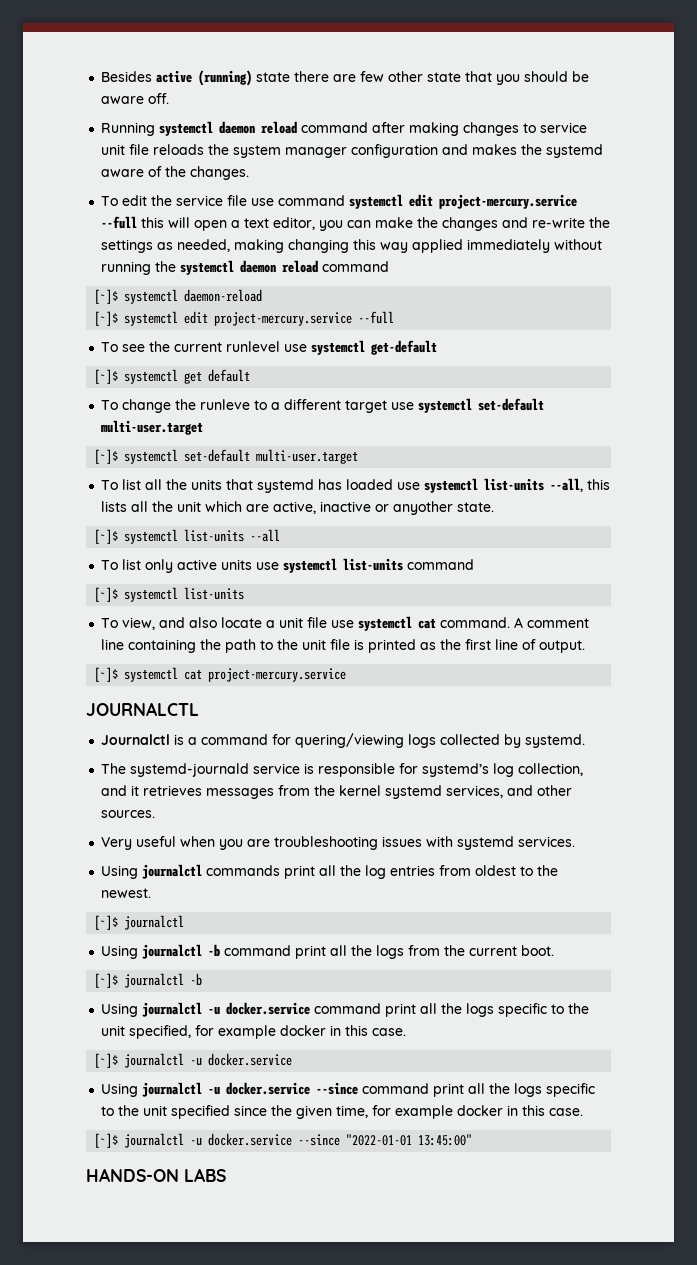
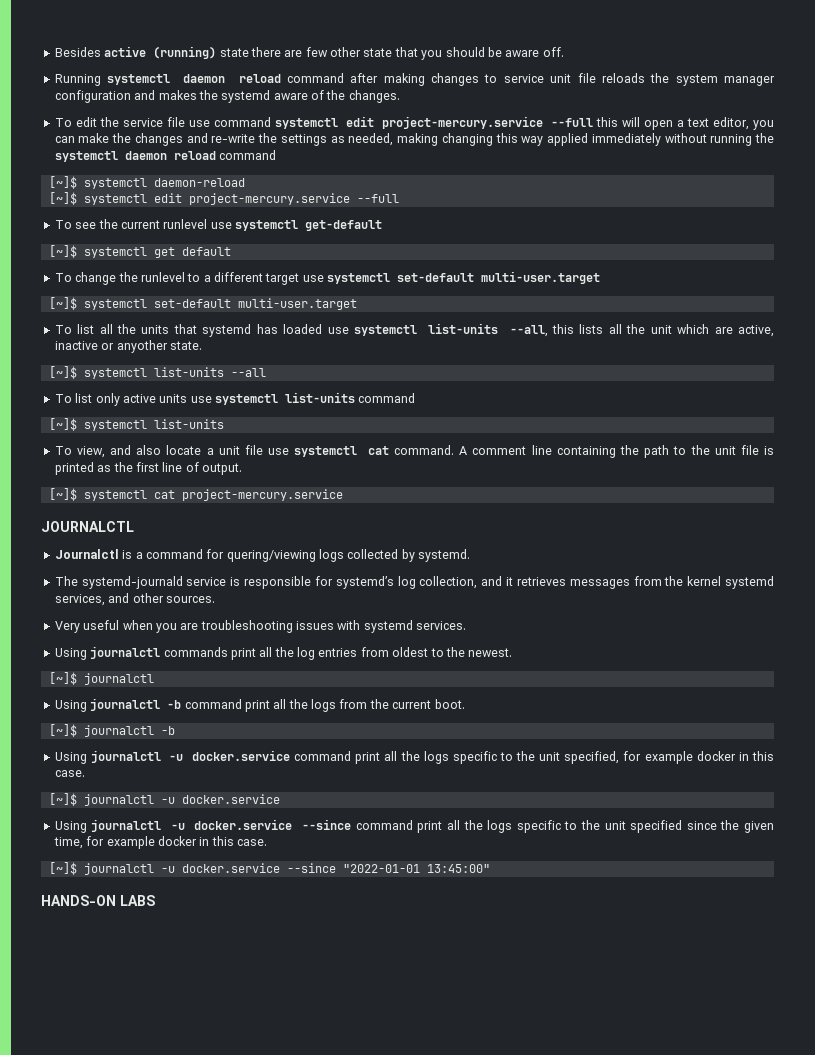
- To change the runleve to a different target use systemctl set-default multi-user.target
+ To change the runlevel to a different target use systemctl set-default multi-user.target

